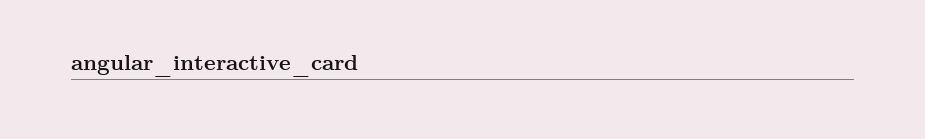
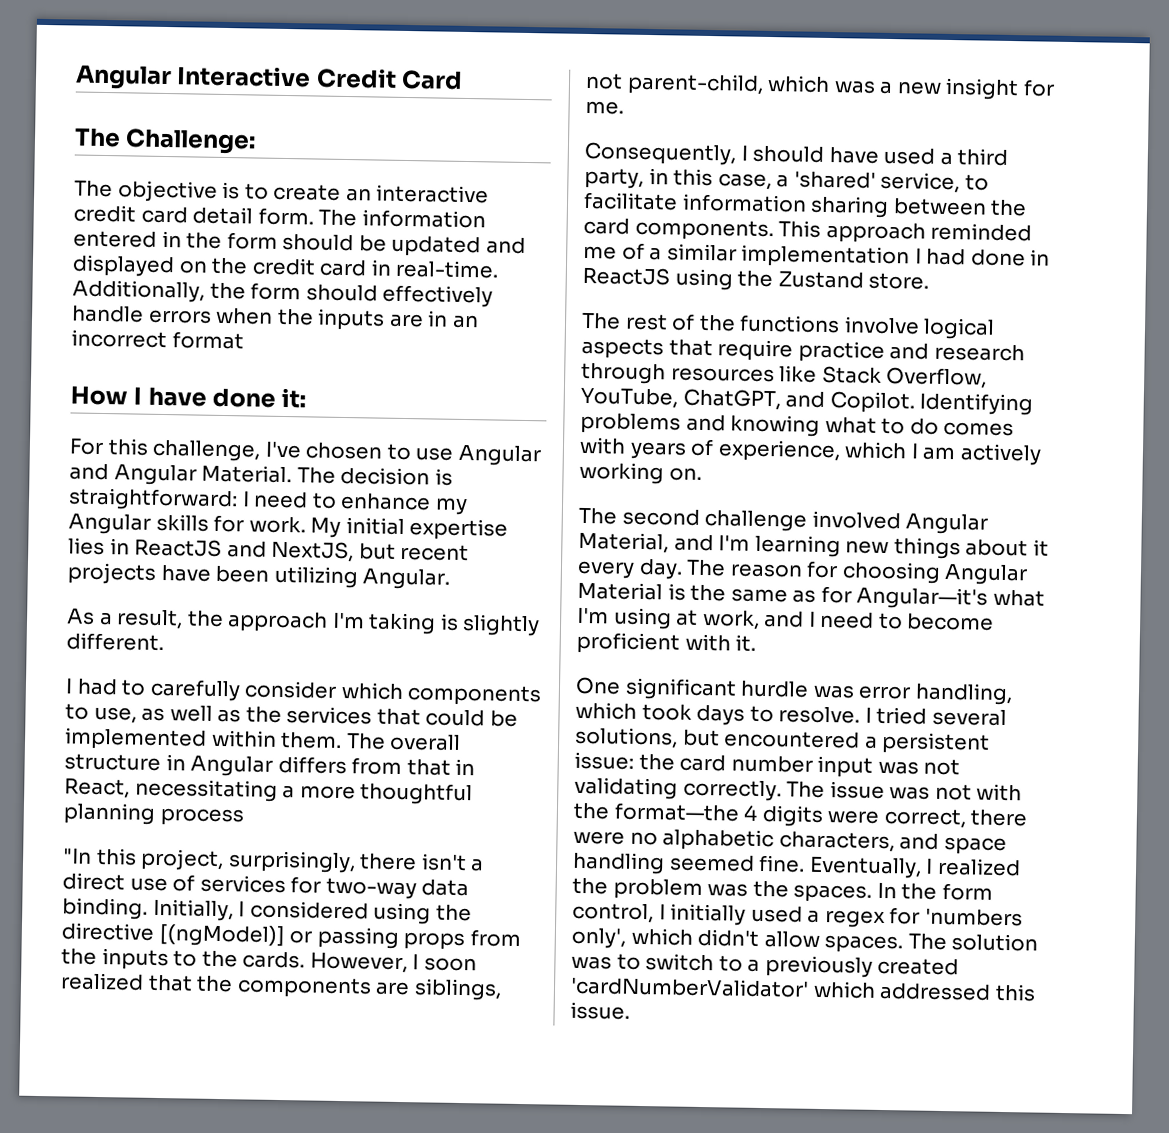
- angular_interactive_card
+ Angular Interactive Credit Card
+ The Challenge:
+ The objective is to create an interactive credit card detail form. The information entered in the form should be updated and displayed on the credit card in real-time. Additionally, the form should effectively handle errors when the inputs are in an incorrect format
+ How I have done it:
+ For this challenge, I've chosen to use Angular and Angular Material. The decision is straightforward: I need to enhance my Angular skills for work. My initial expertise lies in ReactJS and NextJS, but recent projects have been utilizing Angular.
+ As a result, the approach I'm taking is slightly different.
+ I had to carefully consider which components to use, as well as the services that could be implemented within them. The overall structure in Angular differs from that in React, necessitating a more thoughtful planning process
+ "In this project, surprisingly, there isn't a direct use of services for two-way data binding. Initially, I considered using the directive [(ngModel)] or passing props from the inputs to the cards. However, I soon realized that the components are siblings, not parent-child, which was a new insight for me.
+ Consequently, I should have used a third party, in this case, a 'shared' service, to facilitate information sharing between the card components. This approach reminded me of a similar implementation I had done in ReactJS using the Zustand store.
+ The rest of the functions involve logical aspects that require practice and research through resources like Stack Overflow, YouTube, ChatGPT, and Copilot. Identifying problems and knowing what to do comes with years of experience, which I am actively working on.
+ The second challenge involved Angular Material, and I'm learning new things about it every day. The reason for choosing Angular Material is the same as for Angular—it's what I'm using at work, and I need to become proficient with it.
+ One significant hurdle was error handling, which took days to resolve. I tried several solutions, but encountered a persistent issue: the card number input was not validating correctly. The issue was not with the format—the 4 digits were correct, there were no alphabetic characters, and space handling seemed fine. Eventually, I realized the problem was the spaces. In the form control, I initially used a regex for 'numbers only', which didn't allow spaces. The solution was to switch to a previously created 'cardNumberValidator' which addressed this issue.

